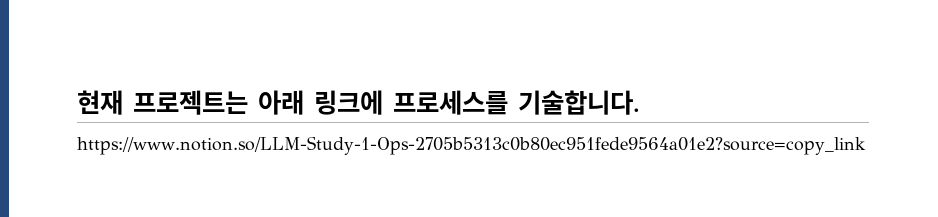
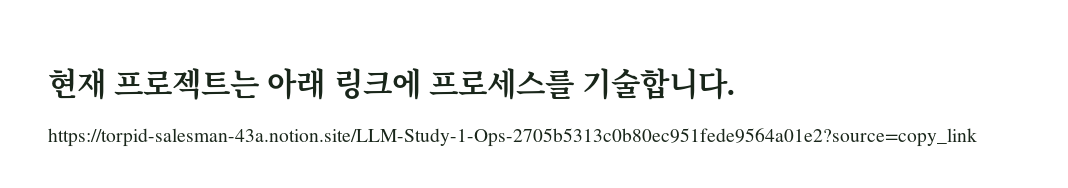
- https://www.notion.so/LLM-Study-1-Ops-2705b5313c0b80ec951fede9564a01e2?source=copy_link
+ https://torpid-salesman-43a.notion.site/LLM-Study-1-Ops-2705b5313c0b80ec951fede9564a01e2?source=copy_link

